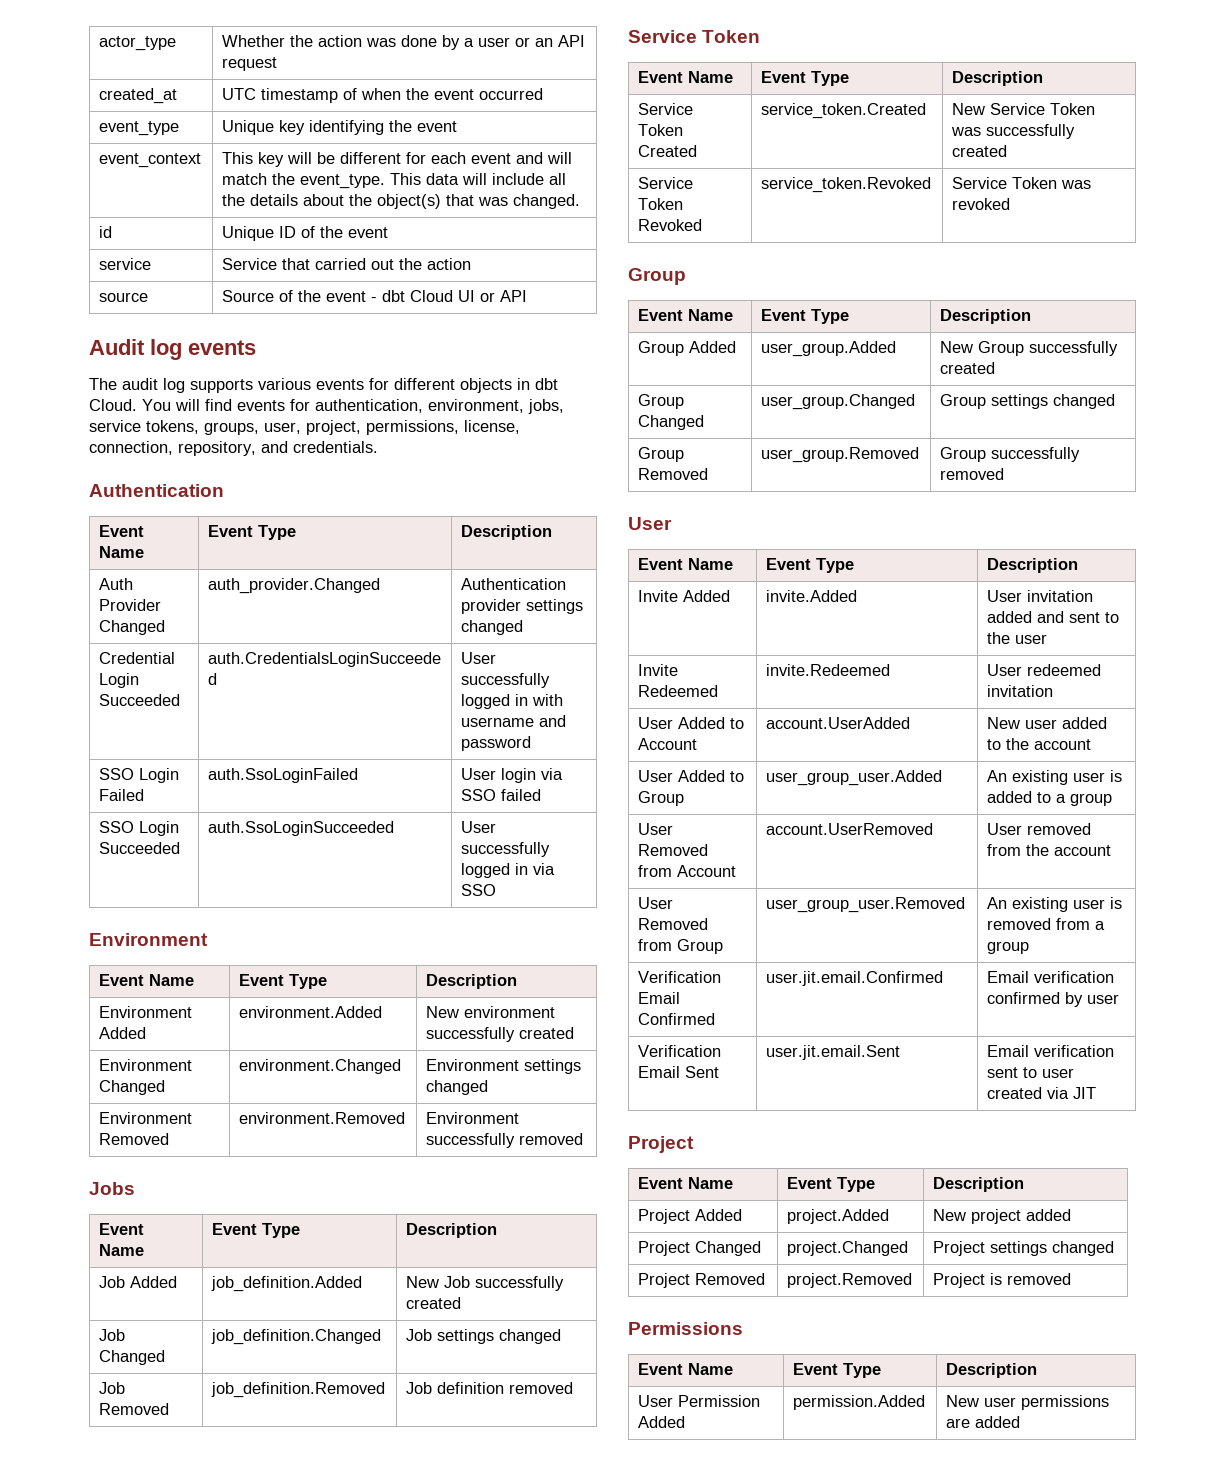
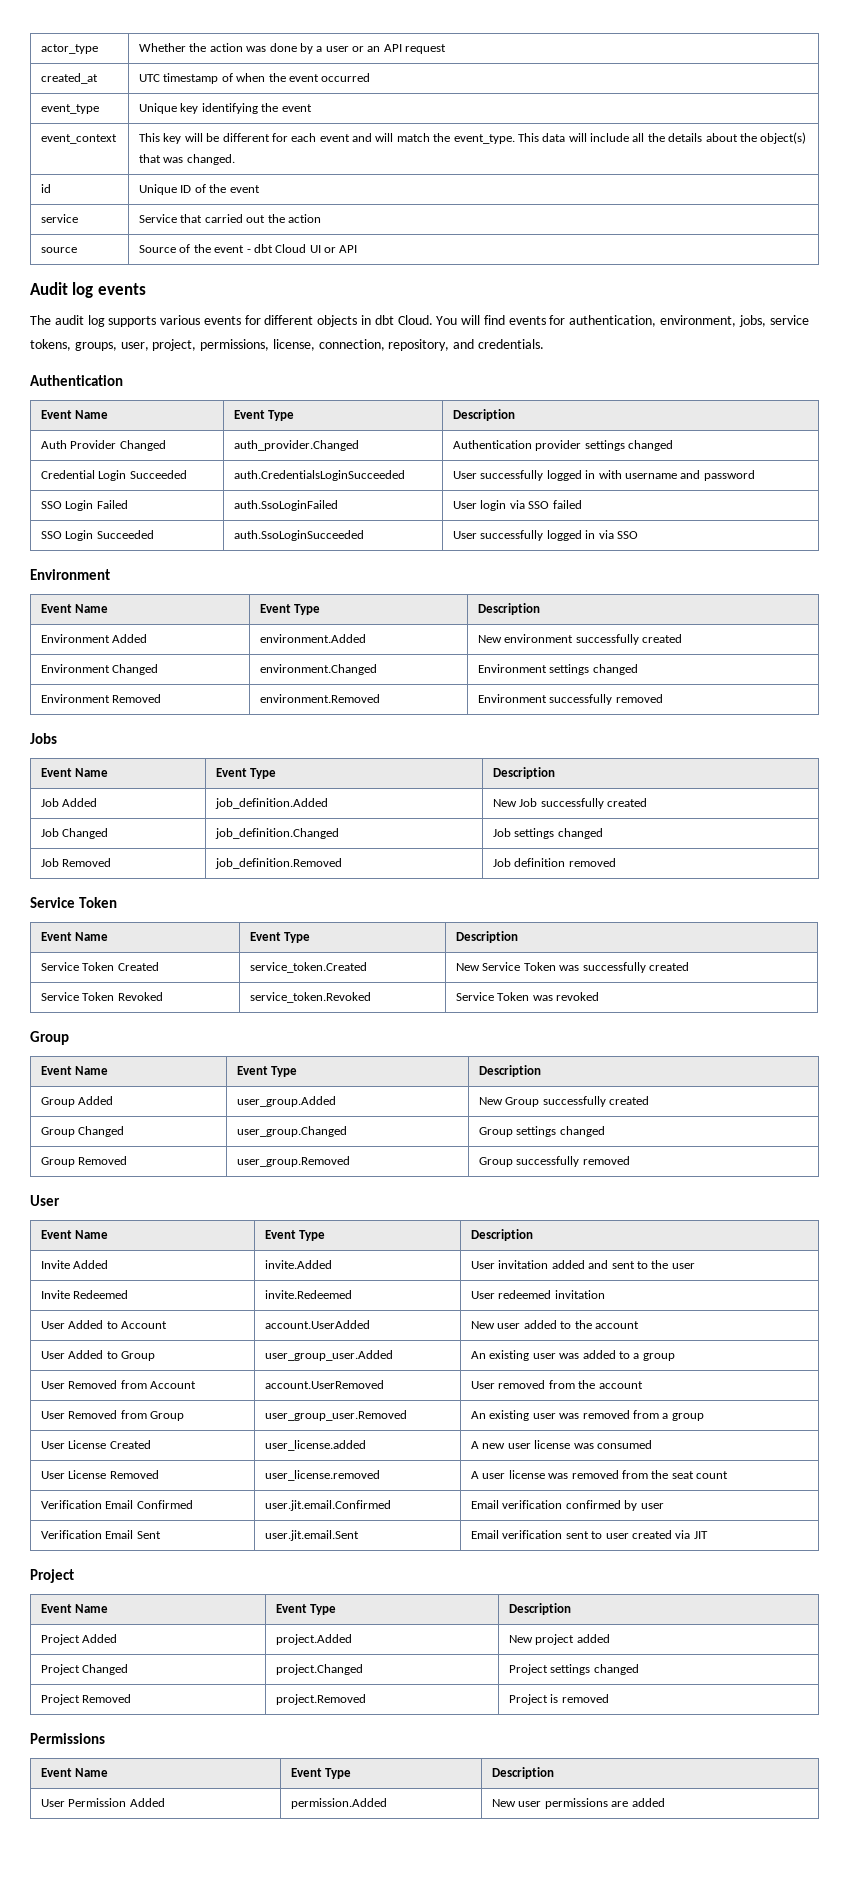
- User Added to Group | user_group_user.Added | An existing user is added to a group
+ User Added to Group | user_group_user.Added | An existing user was added to a group
- User Removed from Group | user_group_user.Removed | An existing user is removed from a group
+ User Removed from Group | user_group_user.Removed | An existing user was removed from a group
+ User License Created | user_license.added | A new user license was consumed
+ User License Removed | user_license.removed | A user license was removed from the seat count

